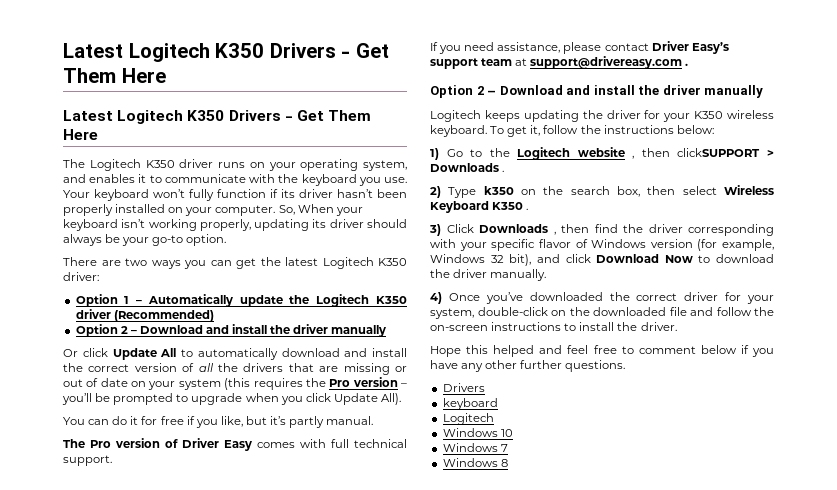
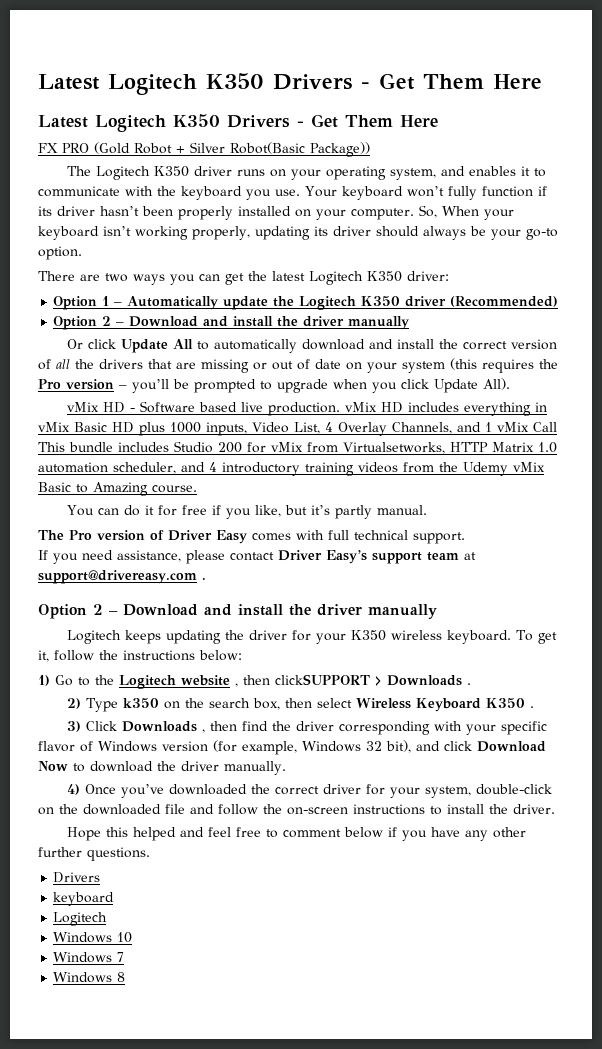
+ FX PRO (Gold Robot + Silver Robot(Basic Package))
+ vMix HD - Software based live production. vMix HD includes everything in vMix Basic HD plus 1000 inputs, Video List, 4 Overlay Channels, and 1 vMix Call This bundle includes Studio 200 for vMix from Virtualsetworks, HTTP Matrix 1.0 automation scheduler, and 4 introductory training videos from the Udemy vMix Basic to Amazing course.

